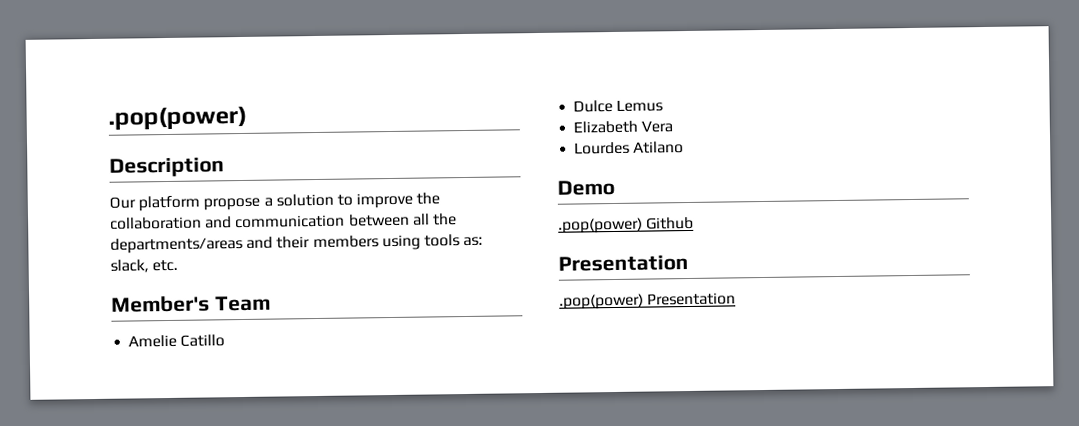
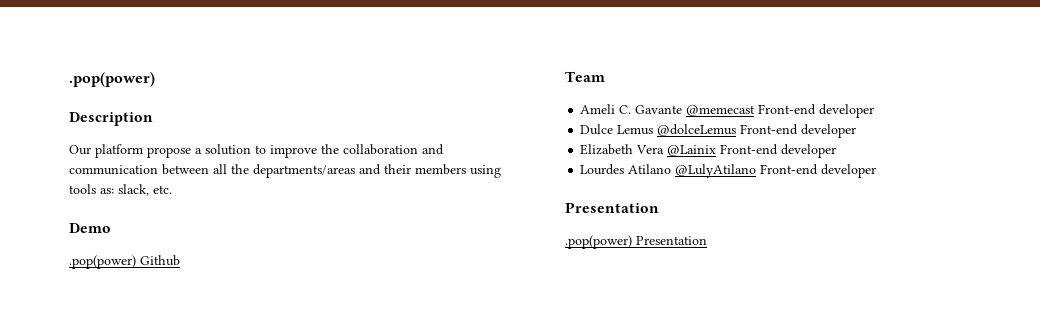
- Member's Team
- Amelie Catillo
- Dulce Lemus
- Elizabeth Vera
- Lourdes Atilano
  Demo
  .pop(power) Github
+ Team
+ Ameli C. Gavante @memecast Front-end developer
+ Dulce Lemus @dolceLemus Front-end developer
+ Elizabeth Vera @Lainix Front-end developer
+ Lourdes Atilano @LulyAtilano Front-end developer

